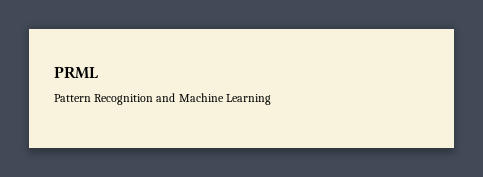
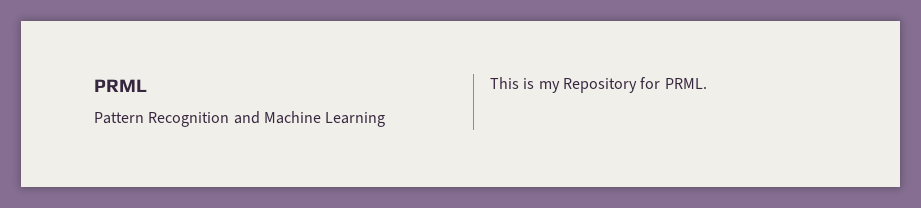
+ This is my Repository for PRML.

